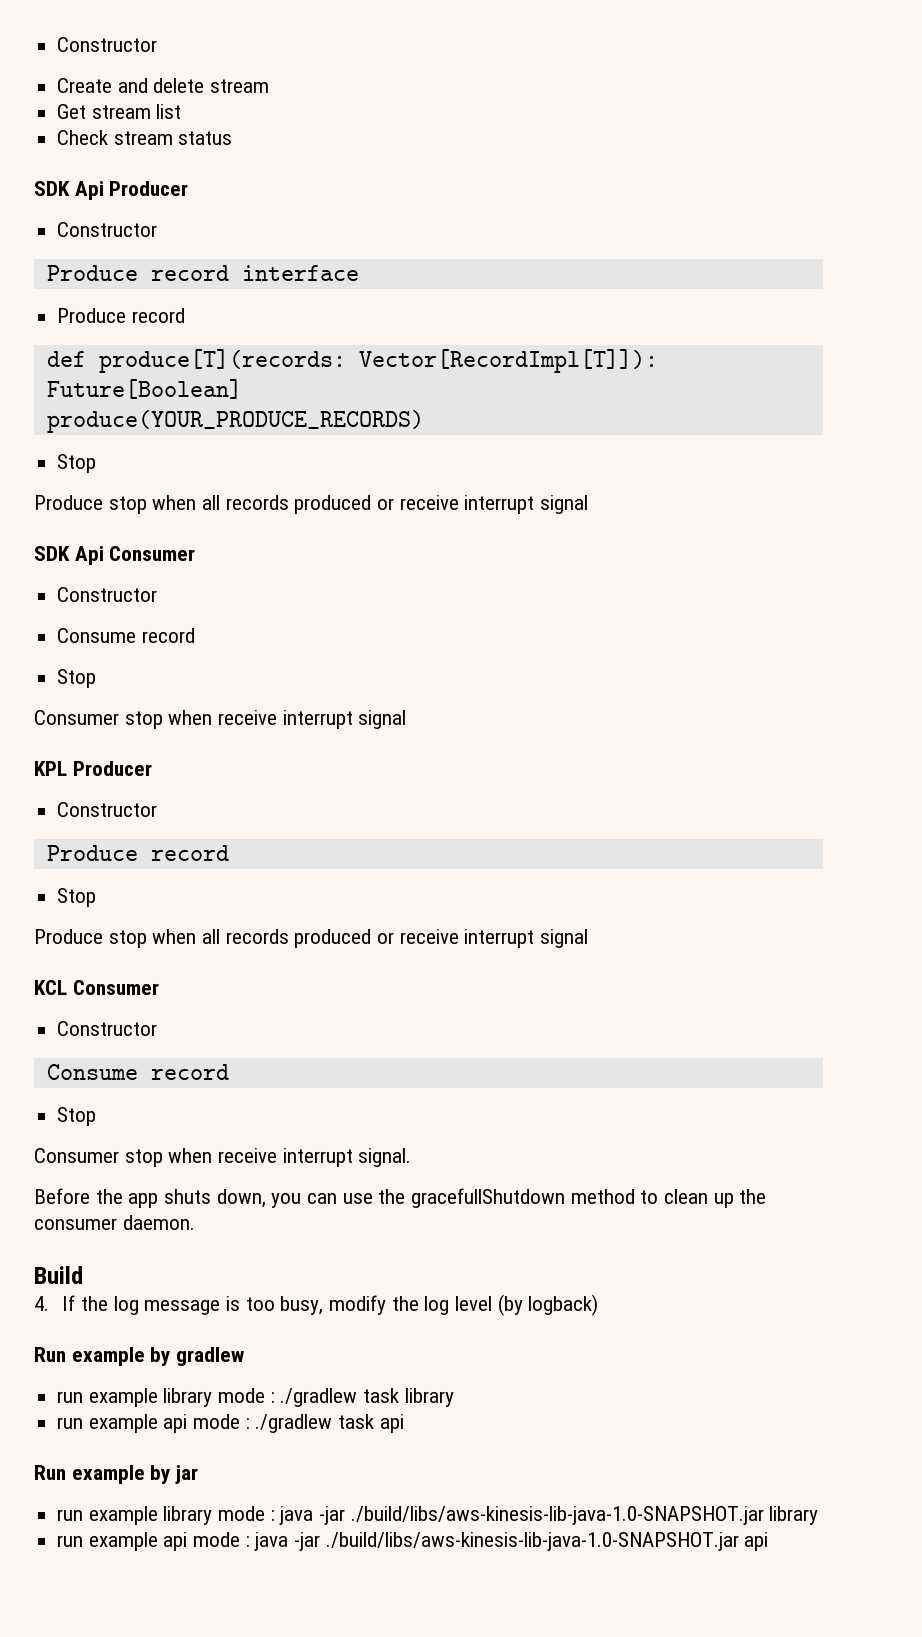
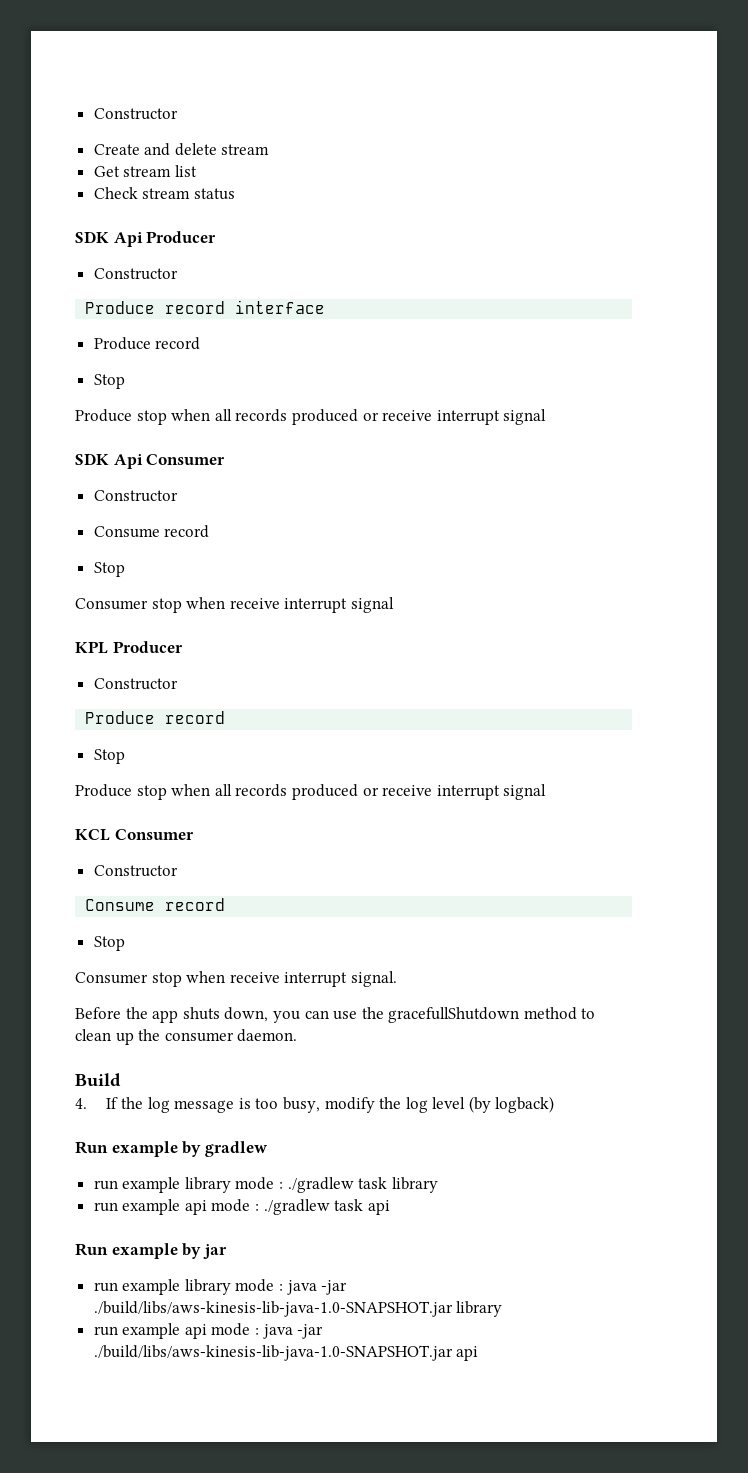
- def produce[T](records: Vector[RecordImpl[T]]): Future[Boolean]
- produce(YOUR_PRODUCE_RECORDS)

